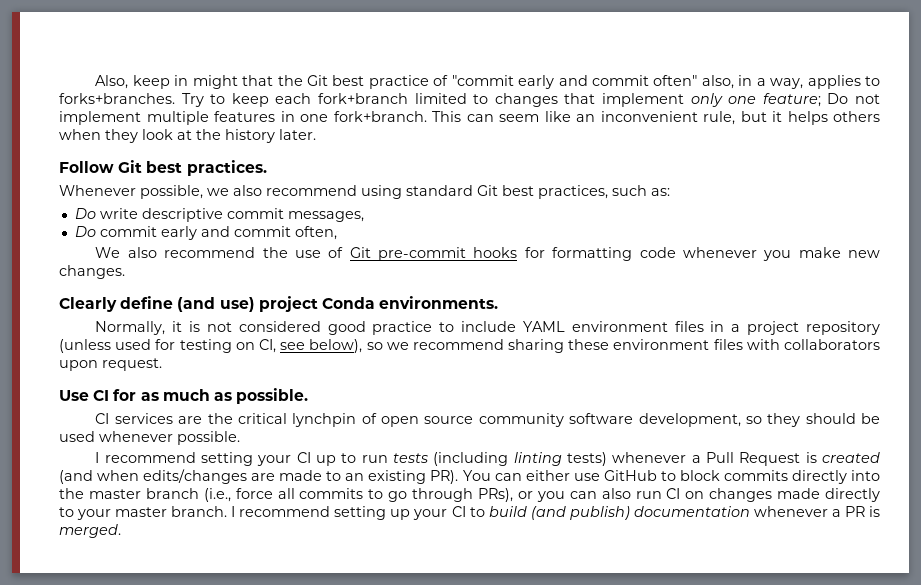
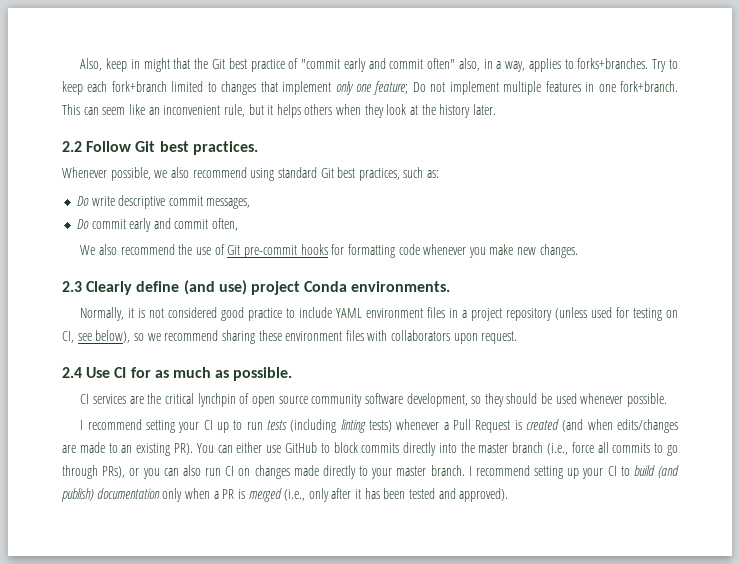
- Follow Git best practices.
+ 2.2 Follow Git best practices.
- Clearly define (and use) project Conda environments.
+ 2.3 Clearly define (and use) project Conda environments.
- Use CI for as much as possible.
+ 2.4 Use CI for as much as possible.
- I recommend setting up your CI to build (and publish) documentation whenever a PR is merged.
+ I recommend setting up your CI to build (and publish) documentation only when a PR is merged (i.e., only after it has been tested and approved).

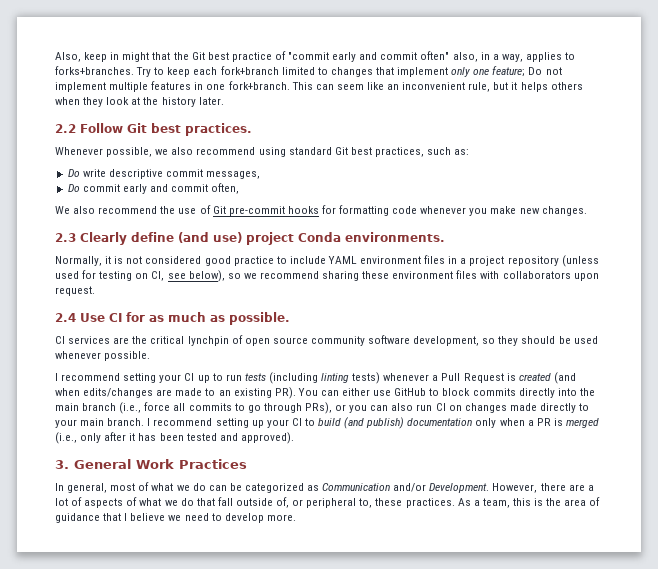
- I recommend setting your CI up to run tests (including linting tests) whenever a Pull Request is created (and when edits/changes are made to an existing PR). You can either use GitHub to block commits directly into the master branch (i.e., force all commits to go through PRs), or you can also run CI on changes made directly to your master branch.
+ I recommend setting your CI up to run tests (including linting tests) whenever a Pull Request is created (and when edits/changes are made to an existing PR). You can either use GitHub to block commits directly into the main branch (i.e., force all commits to go through PRs), or you can also run CI on changes made directly to your main branch.
+ 3. General Work Practices
+ In general, most of what we do can be categorized as Communication and/or Development. However, there are a lot of aspects of what we do that fall outside of, or peripheral to, these practices. As a team, this is the area of guidance that I believe we need to develop more.

